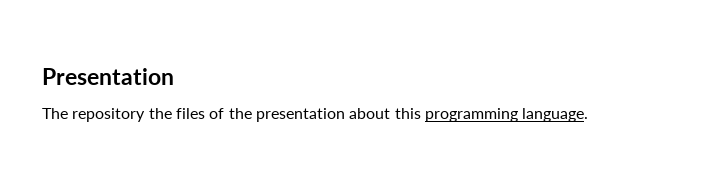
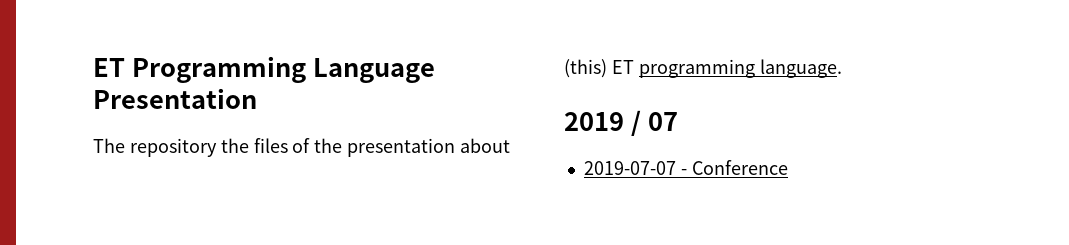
- Presentation
+ ET Programming Language Presentation
- The repository the files of the presentation about this programming language.
+ The repository the files of the presentation about (this) ET programming language.
+ 2019 / 07
+ 2019-07-07 - Conference

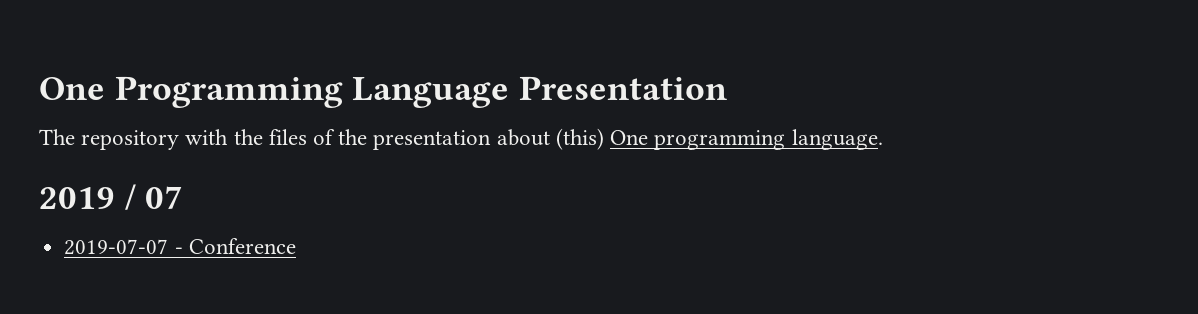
- ET Programming Language Presentation
+ One Programming Language Presentation
- The repository the files of the presentation about (this) ET programming language.
+ The repository with the files of the presentation about (this) One programming language.

